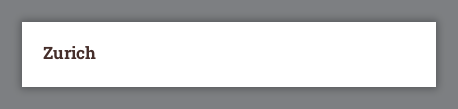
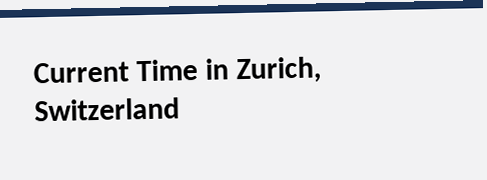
- Zurich
+ Current Time in Zurich, Switzerland

